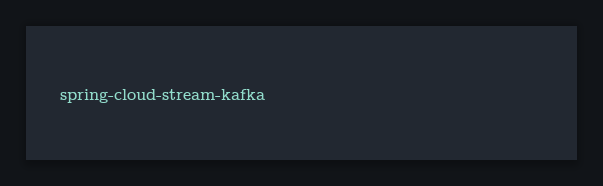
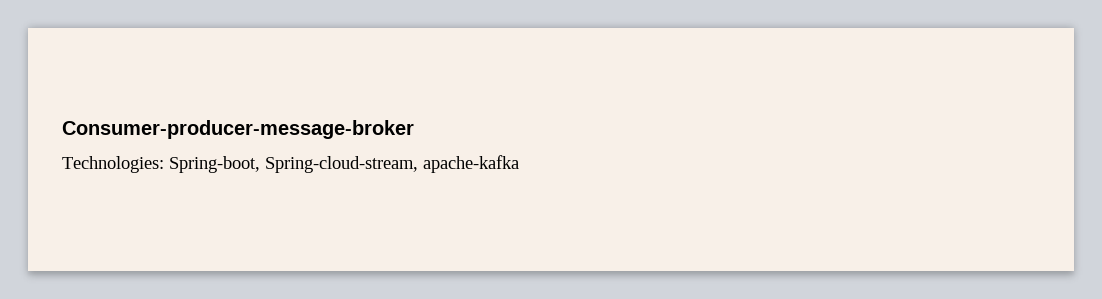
- spring-cloud-stream-kafka
+ Consumer-producer-message-broker
+ Technologies: Spring-boot, Spring-cloud-stream, apache-kafka

